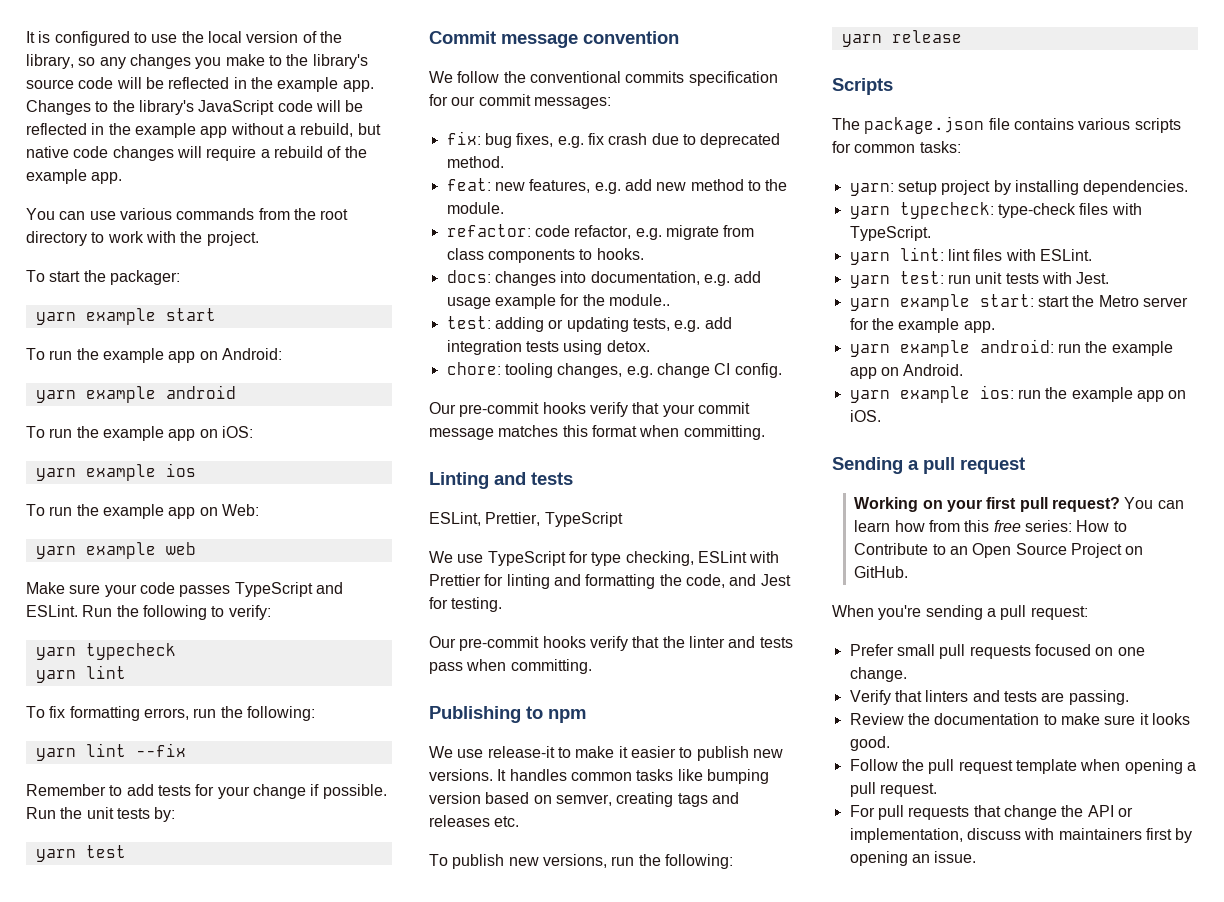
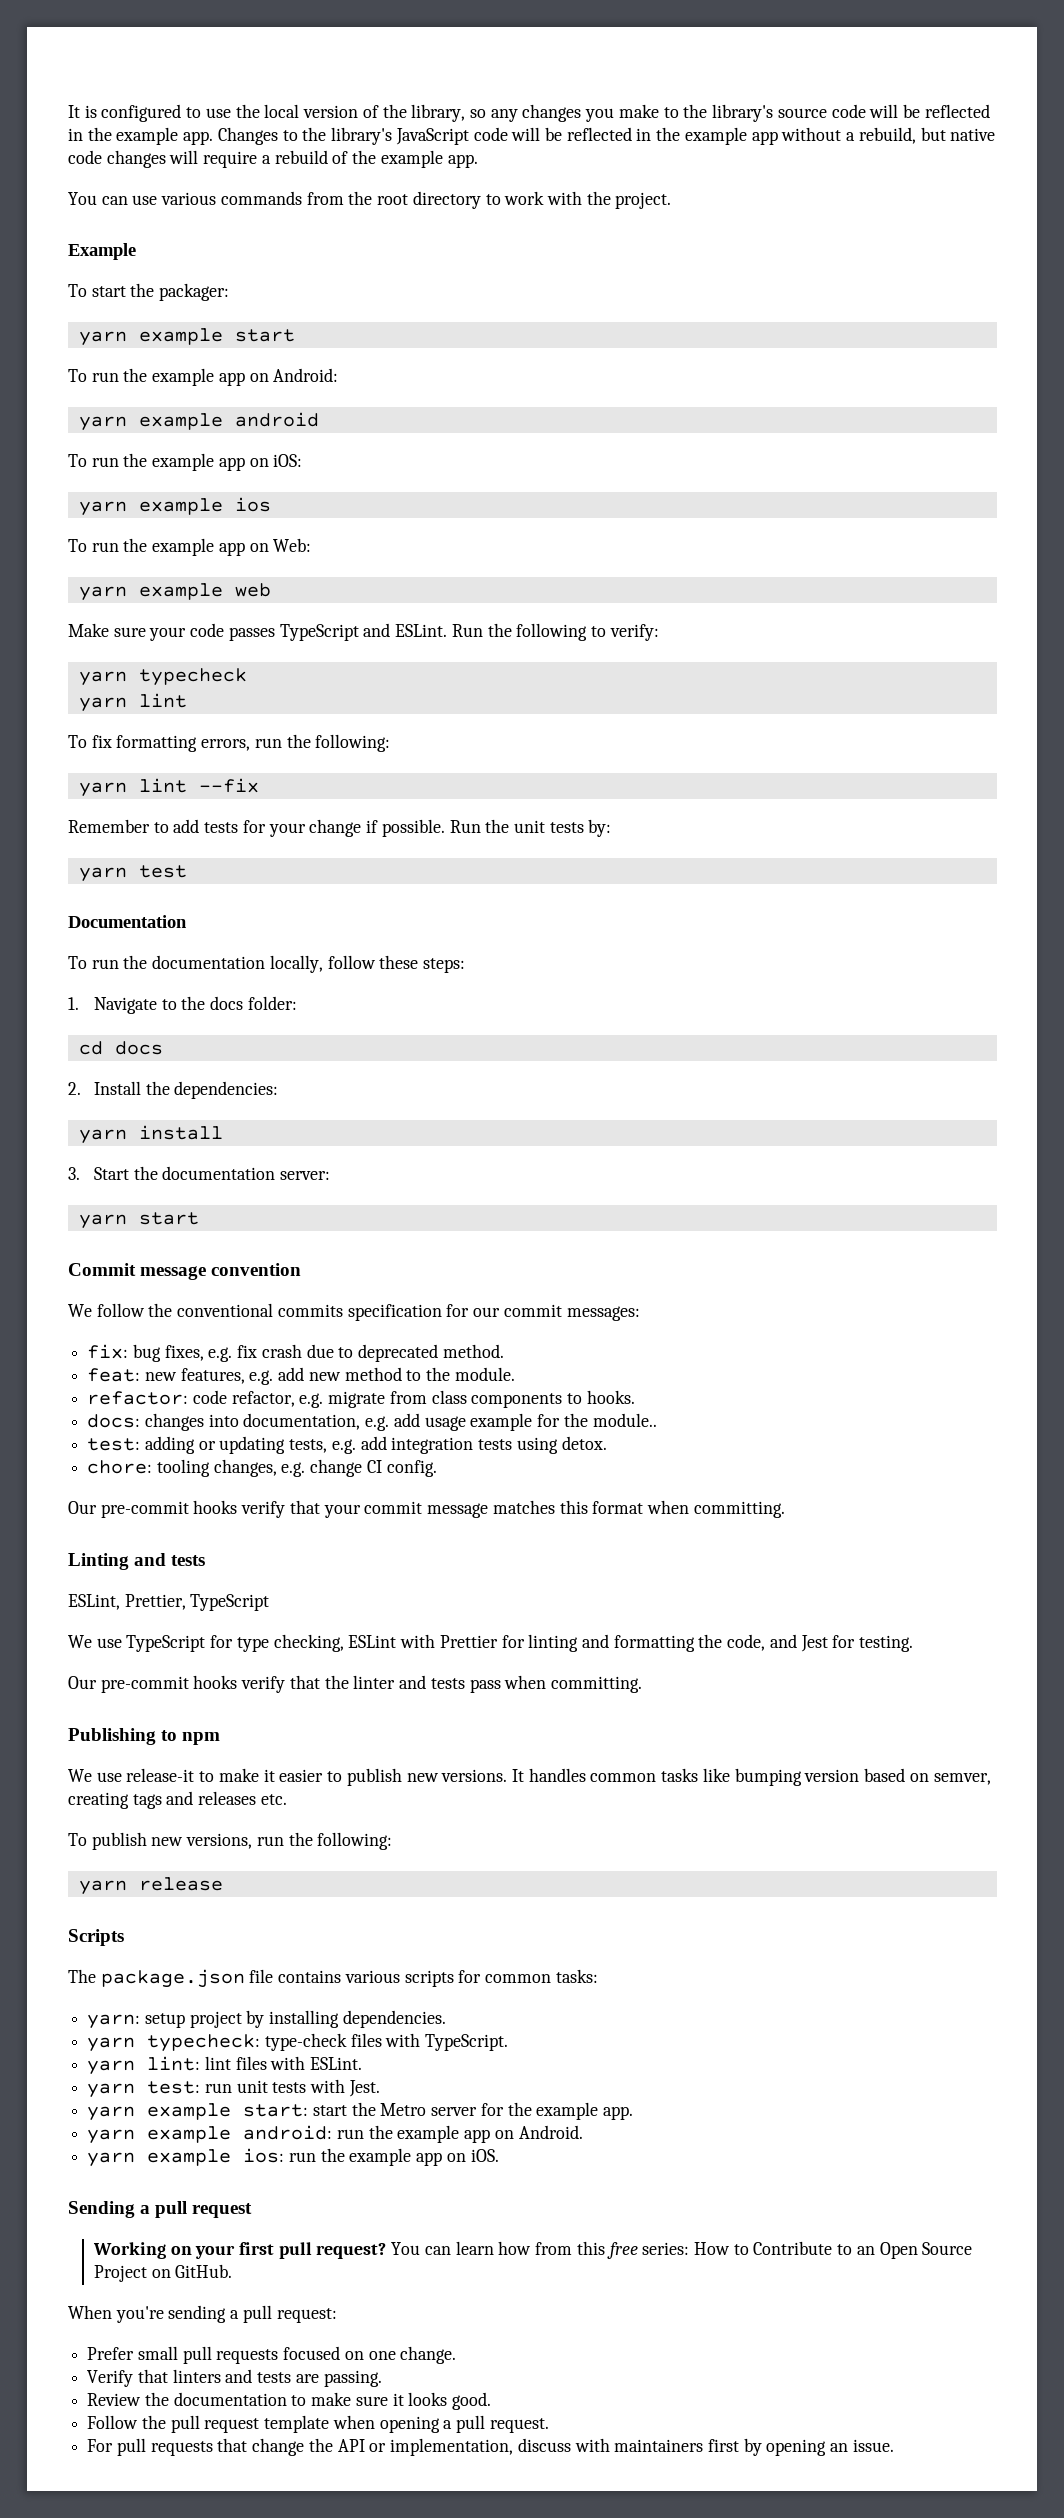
+ Example
+ Documentation
+ To run the documentation locally, follow these steps:
+ 1. Navigate to the docs folder:
+ cd docs
+ 2. Install the dependencies:
+ yarn install
+ 3. Start the documentation server:
+ yarn start

